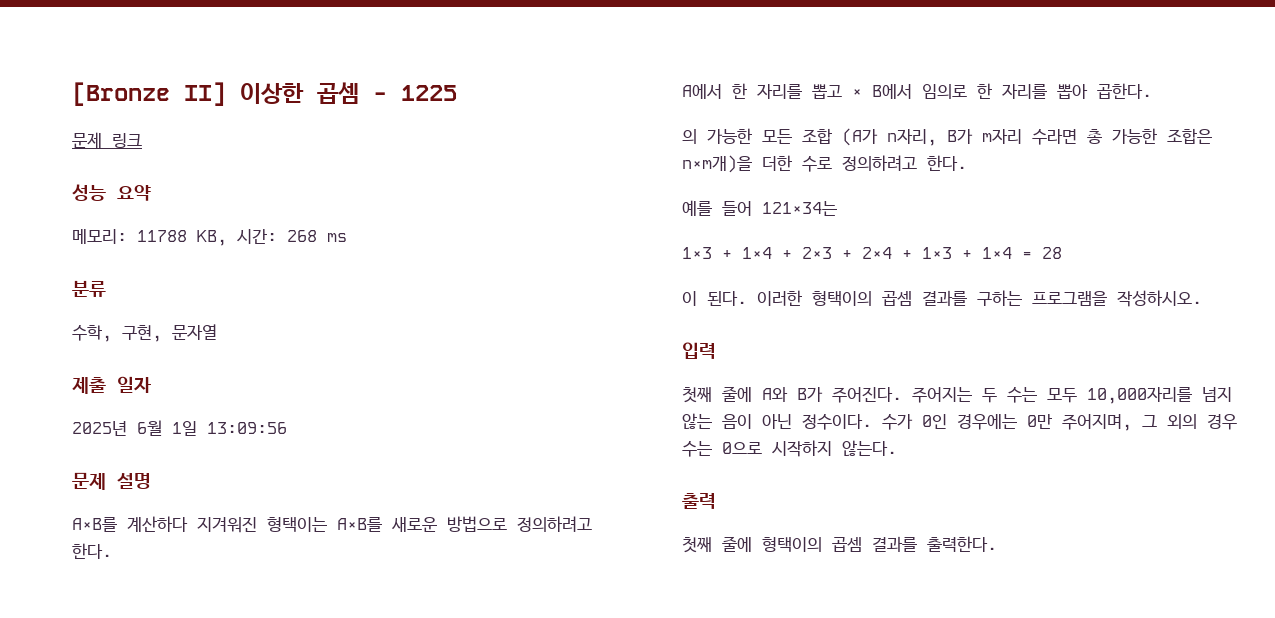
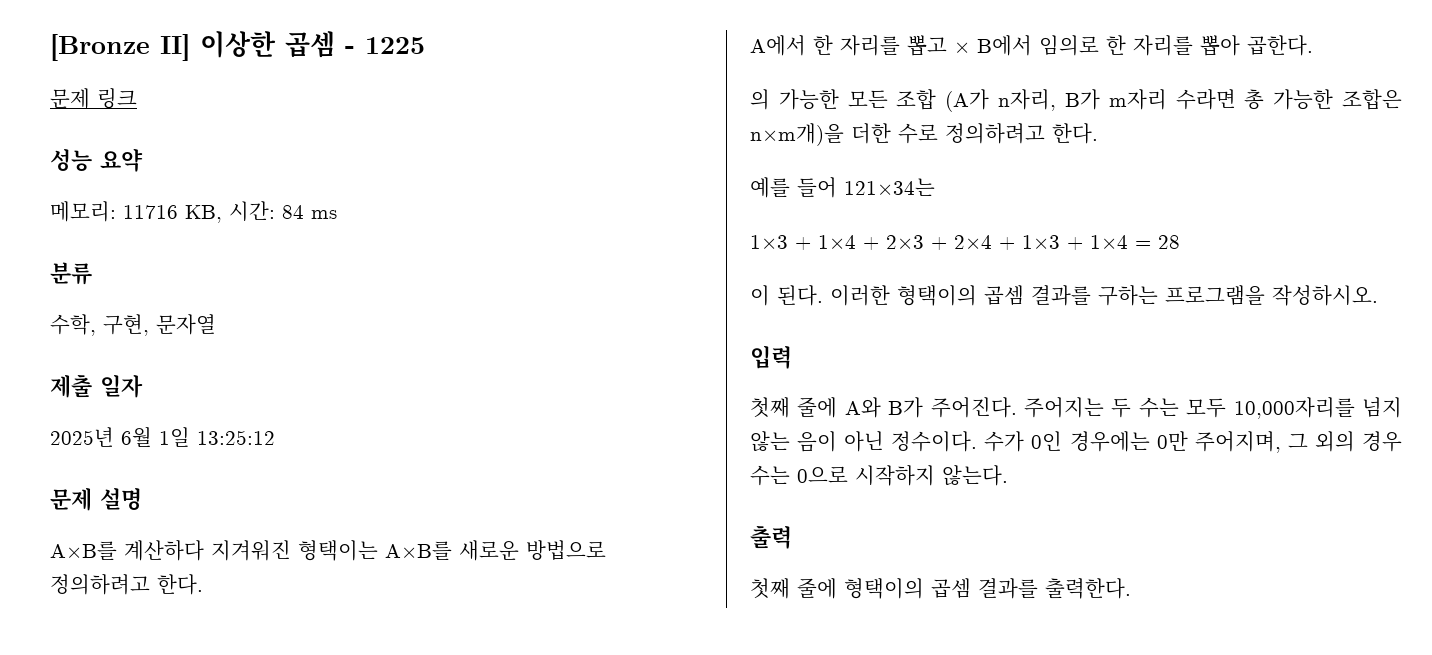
- 메모리: 11788 KB, 시간: 268 ms
+ 메모리: 11716 KB, 시간: 84 ms
- 2025년 6월 1일 13:09:56
+ 2025년 6월 1일 13:25:12

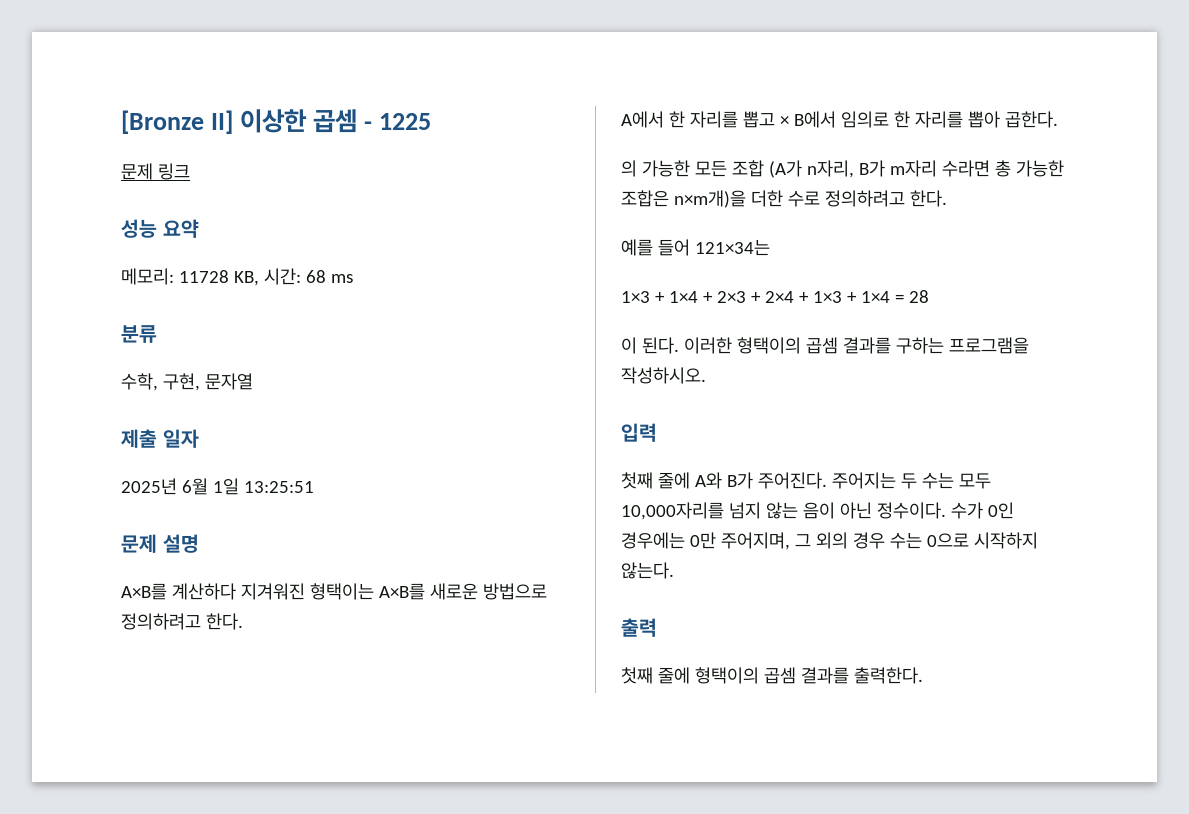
- 메모리: 11716 KB, 시간: 84 ms
+ 메모리: 11728 KB, 시간: 68 ms
- 2025년 6월 1일 13:25:12
+ 2025년 6월 1일 13:25:51

